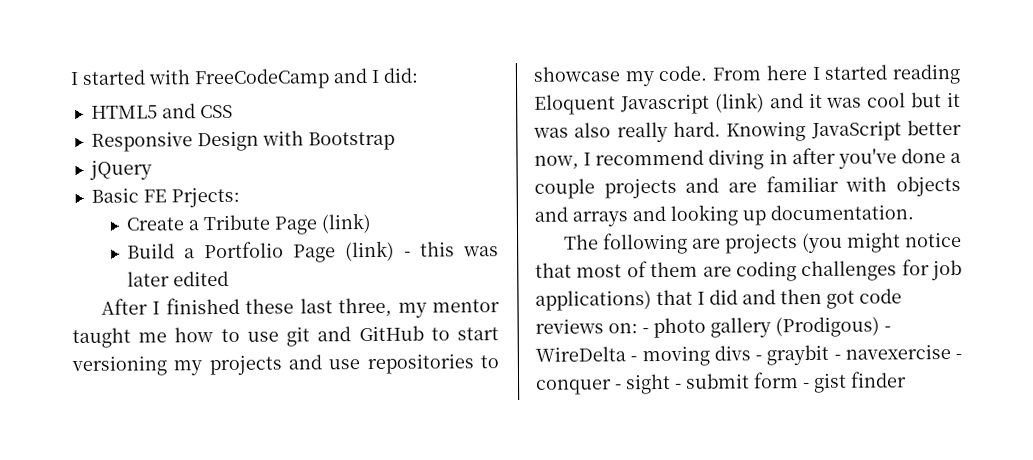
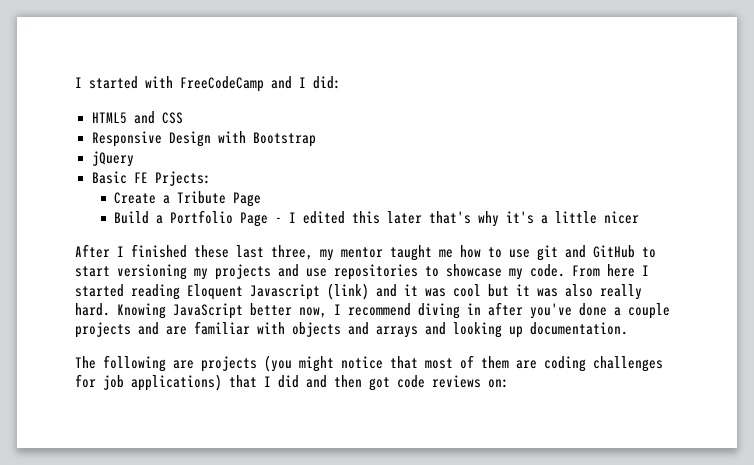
- Create a Tribute Page (link)
+ Create a Tribute Page
- Build a Portfolio Page (link) - this was later edited
+ Build a Portfolio Page - I edited this later that's why it's a little nicer
- The following are projects (you might notice that most of them are coding challenges for job applications) that I did and then got code reviews on: - photo gallery (Prodigous) - WireDelta - moving divs - graybit - navexercise - conquer - sight - submit form - gist finder
+ The following are projects (you might notice that most of them are coding challenges for job applications) that I did and then got code reviews on:

